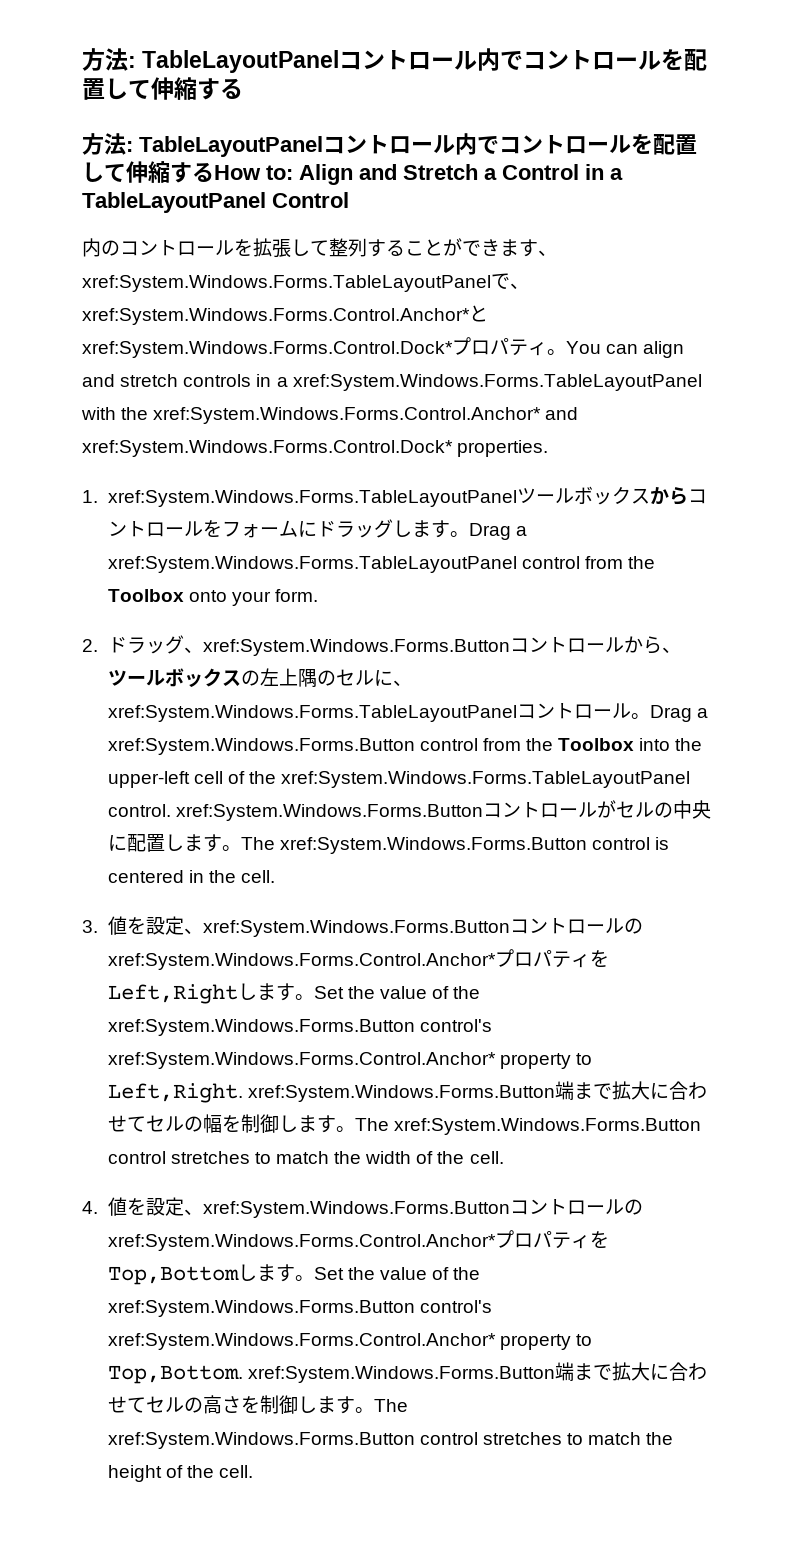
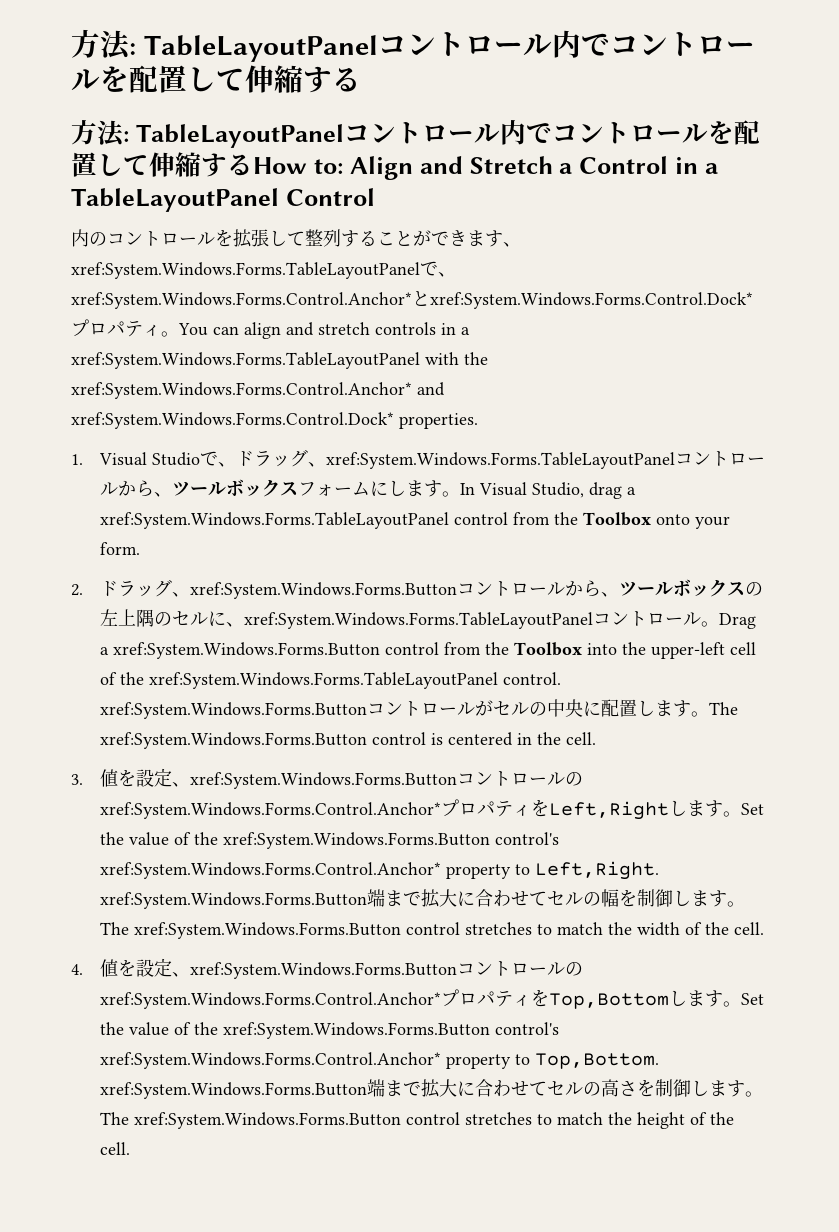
- 1. xref:System.Windows.Forms.TableLayoutPanelツールボックスからコントロールをフォームにドラッグします。Drag a xref:System.Windows.Forms.TableLayoutPanel control from the Toolbox onto your form.
+ 1. Visual Studioで、ドラッグ、xref:System.Windows.Forms.TableLayoutPanelコントロールから、ツールボックスフォームにします。In Visual Studio, drag a xref:System.Windows.Forms.TableLayoutPanel control from the Toolbox onto your form.

